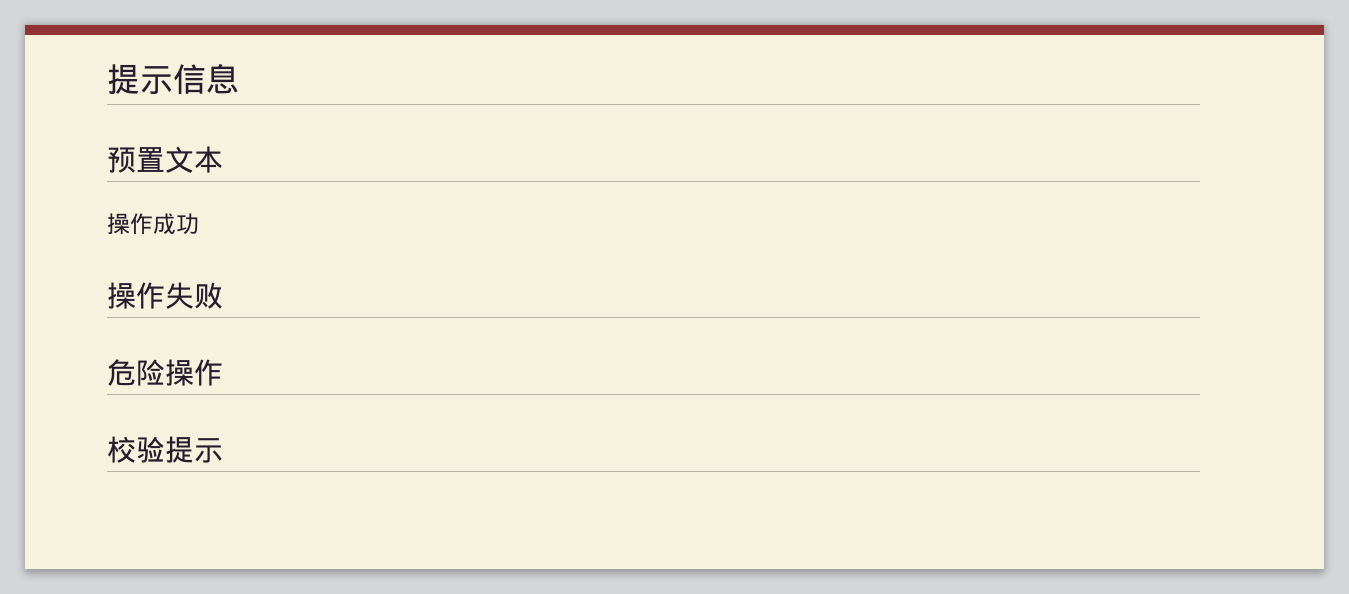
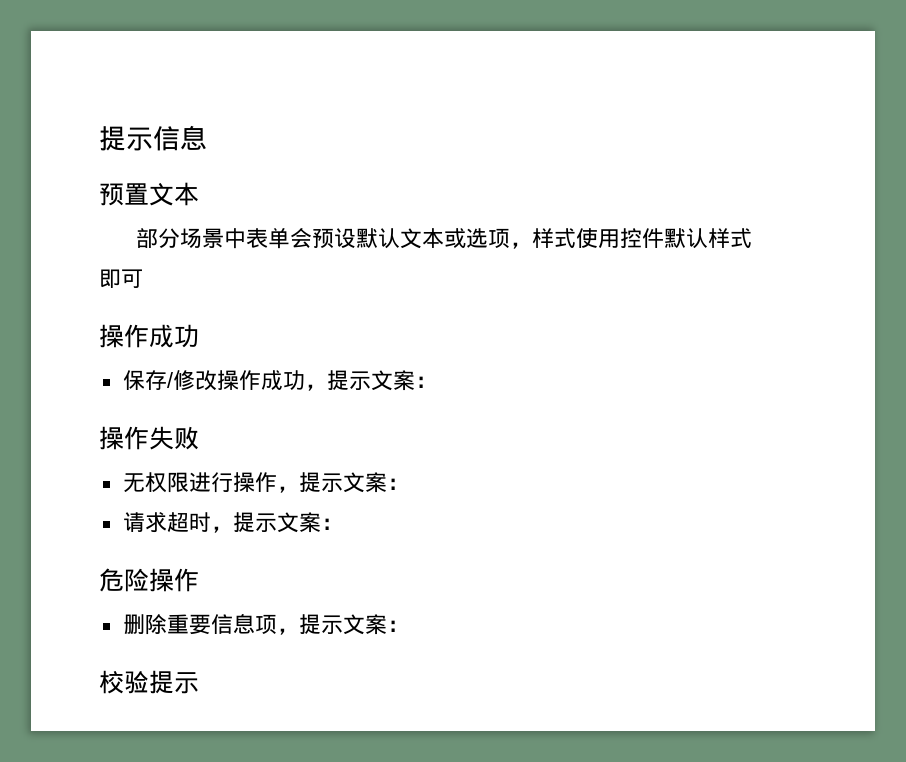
+ 部分场景中表单会预设默认文本或选项，样式使用控件默认样式即可
  操作成功
+ 保存/修改操作成功，提示文案：
  操作失败
+ 无权限进行操作，提示文案：
+ 请求超时，提示文案：
  危险操作
+ 删除重要信息项，提示文案：

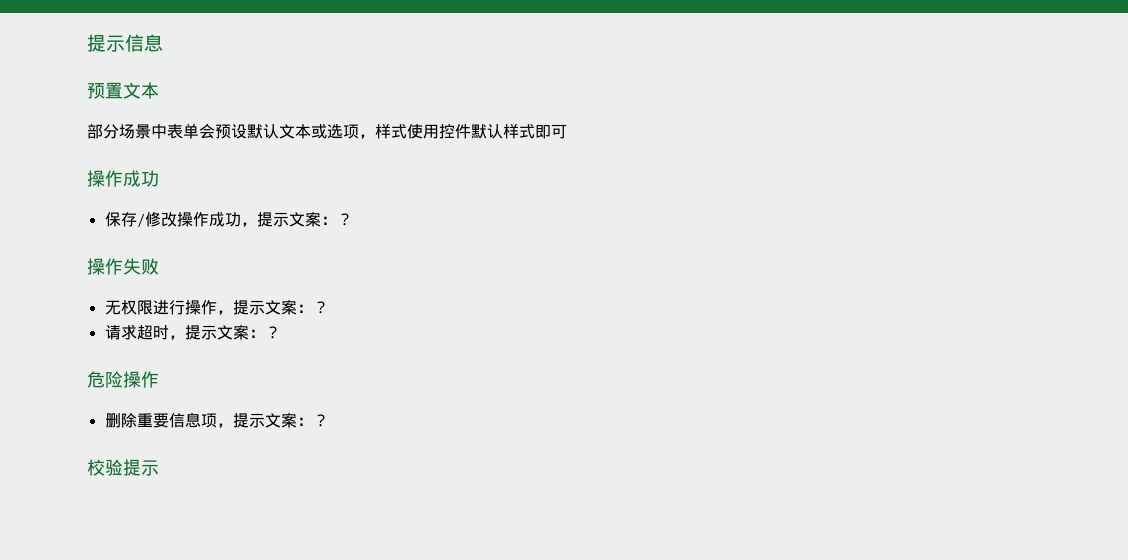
- 保存/修改操作成功，提示文案：
+ 保存/修改操作成功，提示文案：？
- 无权限进行操作，提示文案：
+ 无权限进行操作，提示文案：？
- 请求超时，提示文案：
+ 请求超时，提示文案：？
- 删除重要信息项，提示文案：
+ 删除重要信息项，提示文案：？

